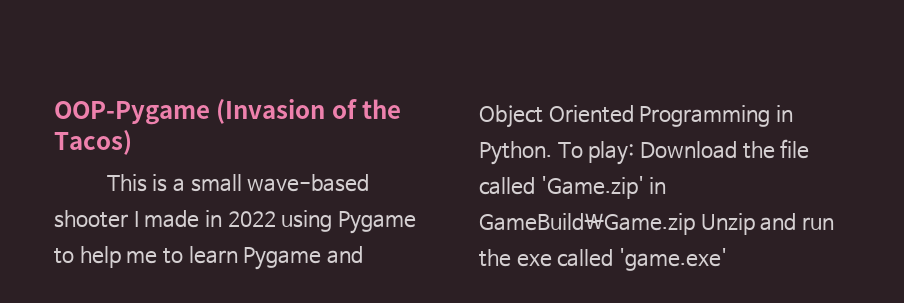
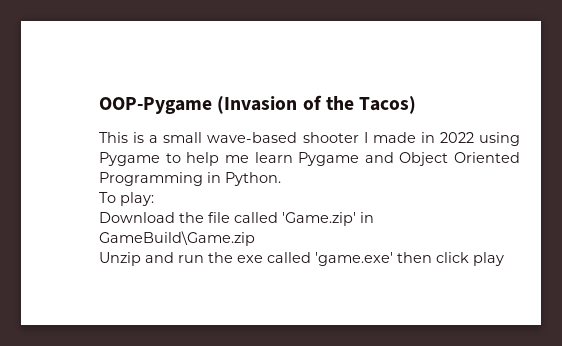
- This is a small wave-based shooter I made in 2022 using Pygame to help me to learn Pygame and Object Oriented Programming in Python. To play: Download the file called 'Game.zip' in GameBuild\Game.zip Unzip and run the exe called 'game.exe'
+ This is a small wave-based shooter I made in 2022 using Pygame to help me learn Pygame and Object Oriented Programming in Python.
+ To play:
+ Download the file called 'Game.zip' in GameBuild\Game.zip
+ Unzip and run the exe called 'game.exe' then click play

